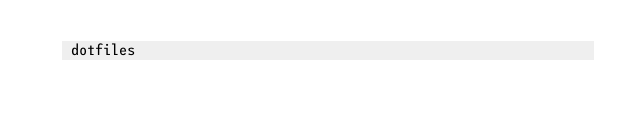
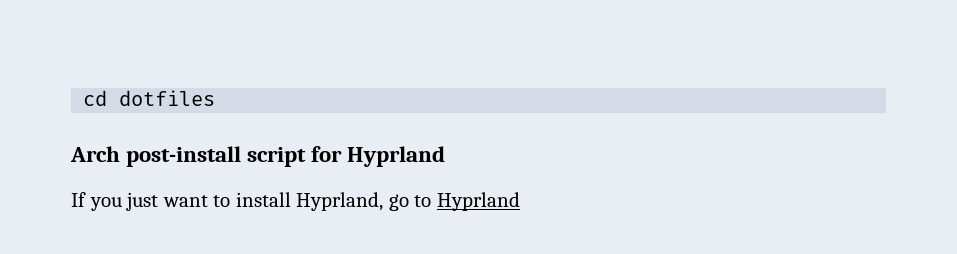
- dotfiles
+ cd dotfiles
+ Arch post-install script for Hyprland
+ If you just want to install Hyprland, go to Hyprland

